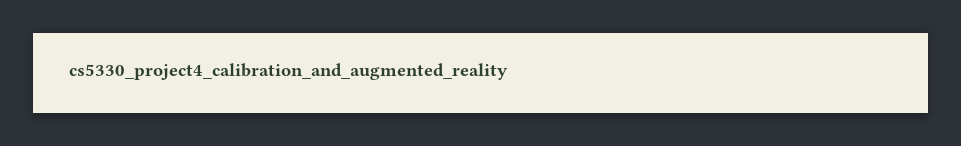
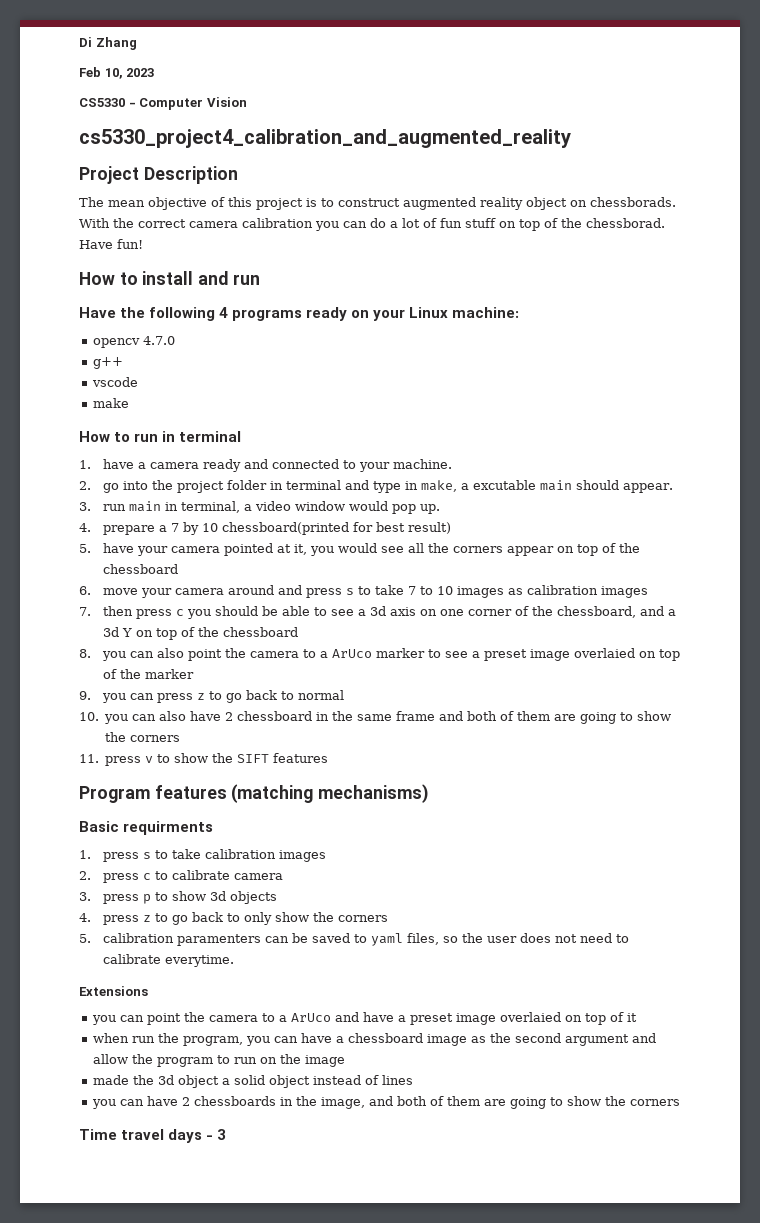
+ Di Zhang
+ Feb 10, 2023
+ CS5330 - Computer Vision
  cs5330_project4_calibration_and_augmented_reality
+ Project Description
+ The mean objective of this project is to construct augmented reality object on chessborads. With the correct camera calibration you can do a lot of fun stuff on top of the chessborad. Have fun!
+ How to install and run
+ Have the following 4 programs ready on your Linux machine:
+ opencv 4.7.0
+ g++
+ vscode
+ make
+ How to run in terminal
+ 1. have a camera ready and connected to your machine.
+ 2. go into the project folder in terminal and type in make, a excutable main should appear.
+ 3. run main in terminal, a video window would pop up.
+ 4. prepare a 7 by 10 chessboard(printed for best result)
+ 5. have your camera pointed at it, you would see all the corners appear on top of the chessboard
+ 6. move your camera around and press s to take 7 to 10 images as calibration images
+ 7. then press c you should be able to see a 3d axis on one corner of the chessboard, and a 3d Y on top of the chessboard
+ 8. you can also point the camera to a ArUco marker to see a preset image overlaied on top of the marker
+ 9. you can press z to go back to normal
+ 10. you can also have 2 chessboard in the same frame and both of them are going to show the corners
+ 11. press v to show the SIFT features
+ Program features (matching mechanisms)
+ Basic requirments
+ 1. press s to take calibration images
+ 2. press c to calibrate camera
+ 3. press p to show 3d objects
+ 4. press z to go back to only show the corners
+ 5. calibration paramenters can be saved to yaml files, so the user does not need to calibrate everytime.
+ Extensions
+ you can point the camera to a ArUco and have a preset image overlaied on top of it
+ when run the program, you can have a chessboard image as the second argument and allow the program to run on the image
+ made the 3d object a solid object instead of lines
+ you can have 2 chessboards in the image, and both of them are going to show the corners
+ Time travel days - 3

